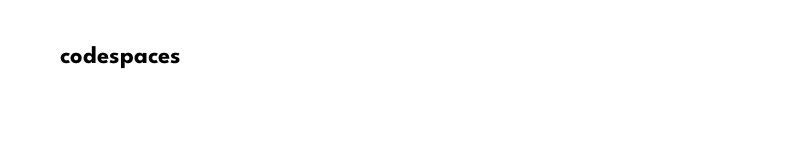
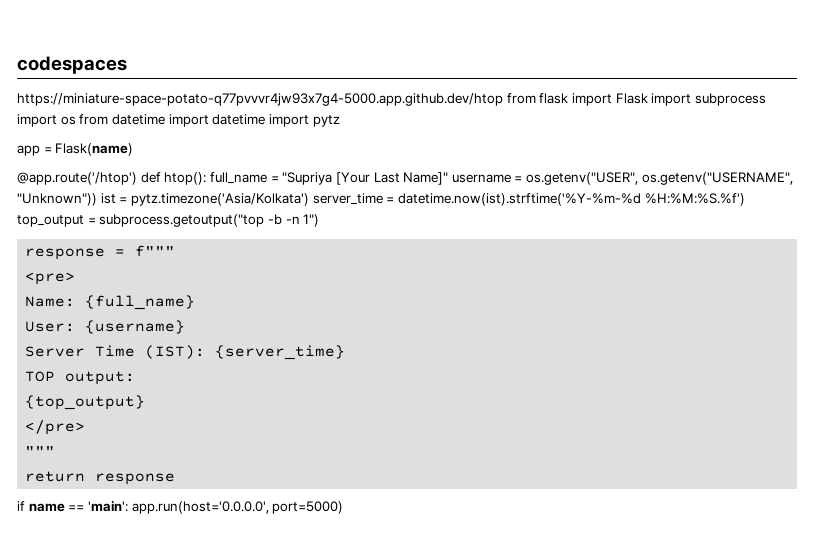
+ https://miniature-space-potato-q77pvvvr4jw93x7g4-5000.app.github.dev/htop from flask import Flask import subprocess import os from datetime import datetime import pytz
+ app = Flask(name)
+ @app.route('/htop') def htop(): full_name = "Supriya [Your Last Name]" username = os.getenv("USER", os.getenv("USERNAME", "Unknown")) ist = pytz.timezone('Asia/Kolkata') server_time = datetime.now(ist).strftime('%Y-%m-%d %H:%M:%S.%f') top_output = subprocess.getoutput("top -b -n 1")
+ response = f"""
+ <pre>
+ Name: {full_name}
+ User: {username}
+ Server Time (IST): {server_time}
+ TOP output:
+ {top_output}
+ </pre>
+ """
+ return response
+ if name == 'main': app.run(host='0.0.0.0', port=5000)

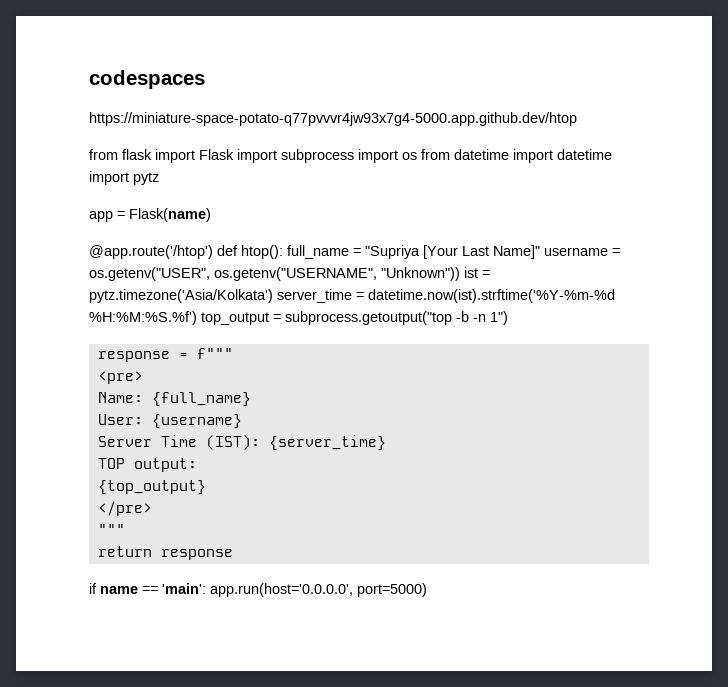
- https://miniature-space-potato-q77pvvvr4jw93x7g4-5000.app.github.dev/htop from flask import Flask import subprocess import os from datetime import datetime import pytz
+ https://miniature-space-potato-q77pvvvr4jw93x7g4-5000.app.github.dev/htop
+ from flask import Flask import subprocess import os from datetime import datetime import pytz

